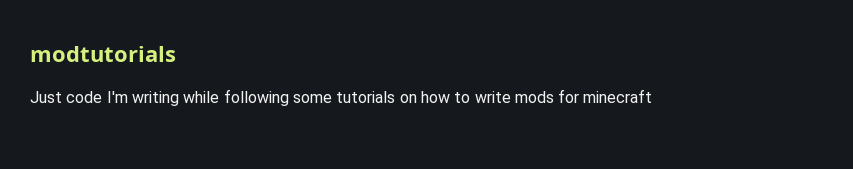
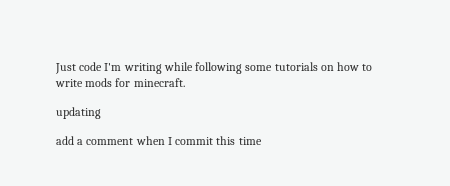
- modtutorials
- Just code I'm writing while following some tutorials on how to write mods for minecraft
+ Just code I'm writing while following some tutorials on how to write mods for minecraft.
+ updating
+ add a comment when I commit this time

